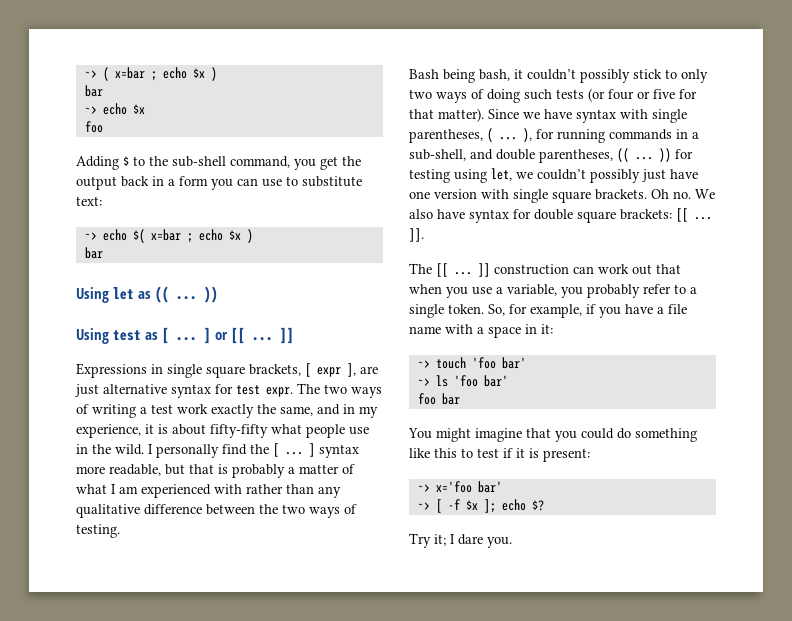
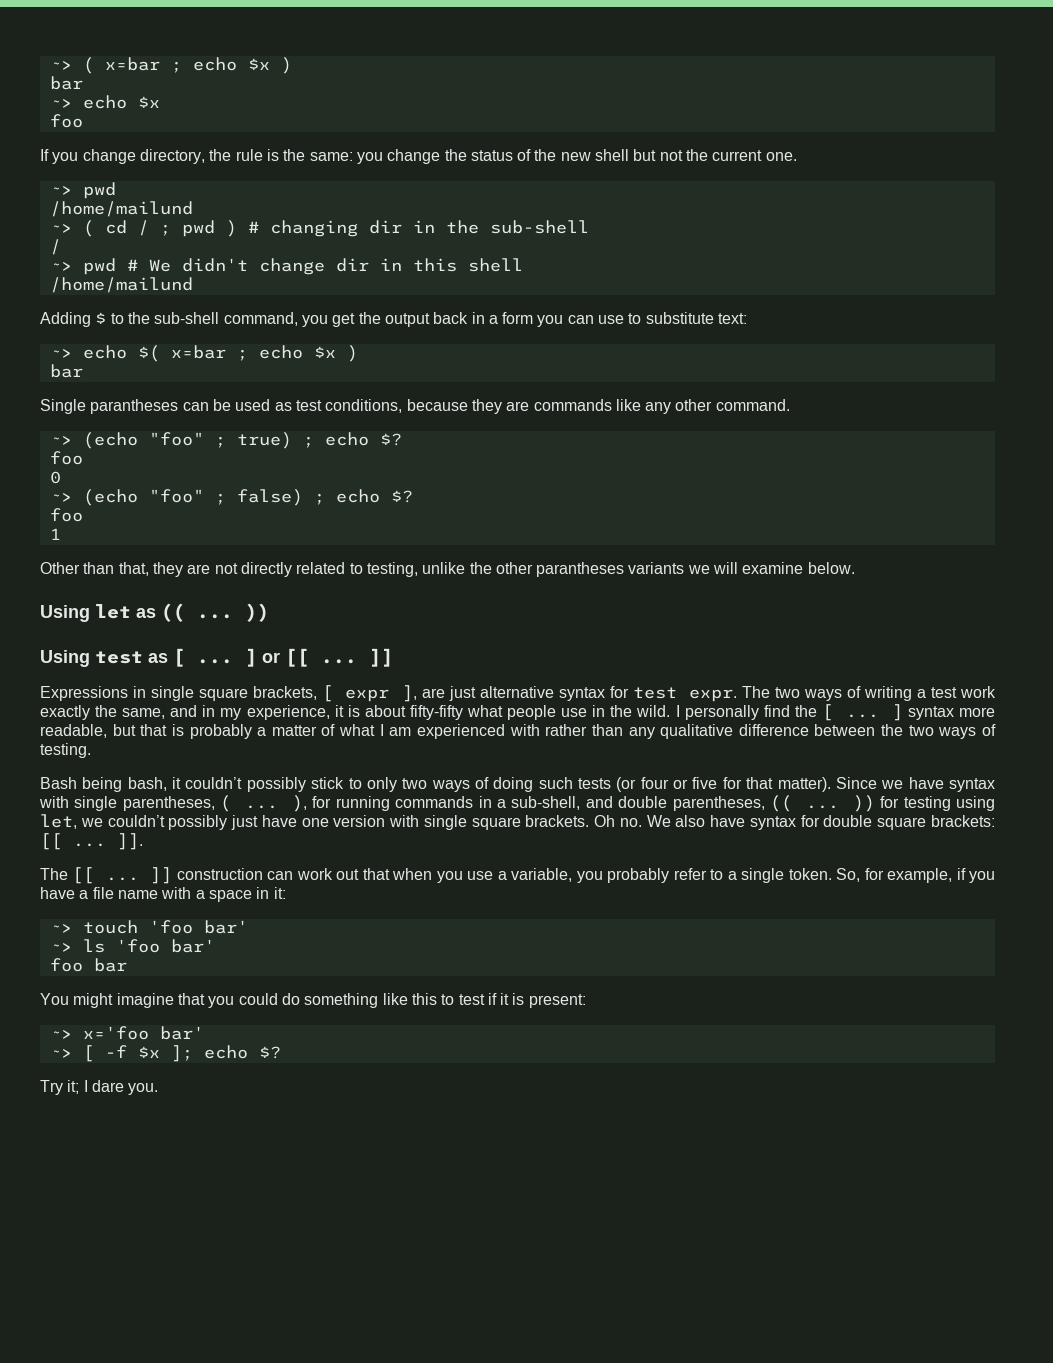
+ If you change directory, the rule is the same: you change the status of the new shell but not the current one.
+ ~> pwd
+ /home/mailund
+ ~> ( cd / ; pwd ) # changing dir in the sub-shell
+ /
+ ~> pwd # We didn't change dir in this shell
+ /home/mailund
+ Single parantheses can be used as test conditions, because they are commands like any other command.
+ ~> (echo "foo" ; true) ; echo $?
+ foo
+ 0
+ ~> (echo "foo" ; false) ; echo $?
+ foo
+ 1
+ Other than that, they are not directly related to testing, unlike the other parantheses variants we will examine below.

